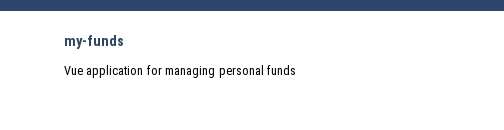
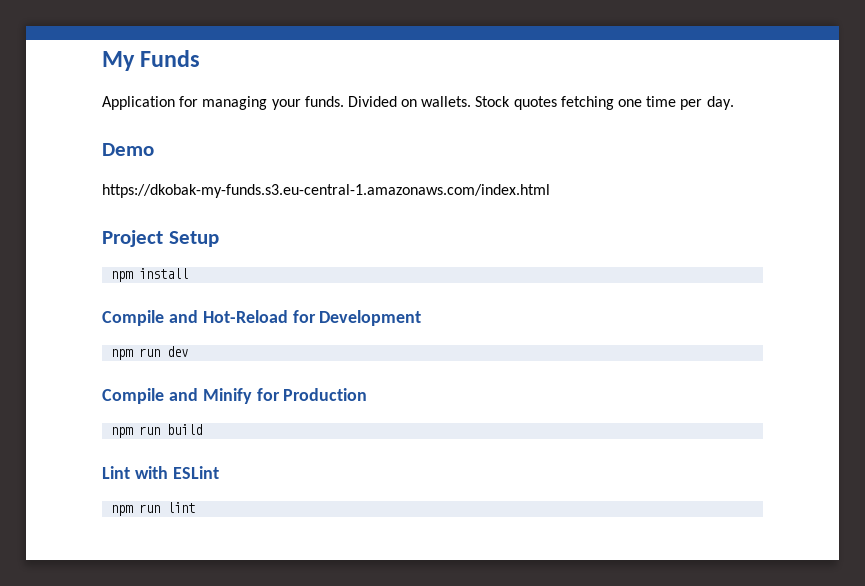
- my-funds
- Vue application for managing personal funds
+ My Funds
+ Application for managing your funds. Divided on wallets. Stock quotes fetching one time per day.
+ Demo
+ https://dkobak-my-funds.s3.eu-central-1.amazonaws.com/index.html
+ Project Setup
+ npm install
+ Compile and Hot-Reload for Development
+ npm run dev
+ Compile and Minify for Production
+ npm run build
+ Lint with ESLint
+ npm run lint

